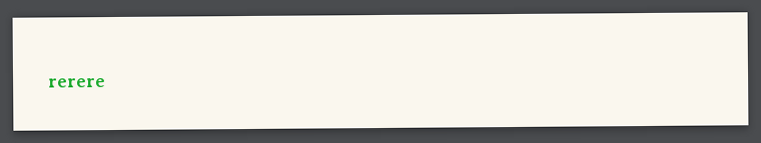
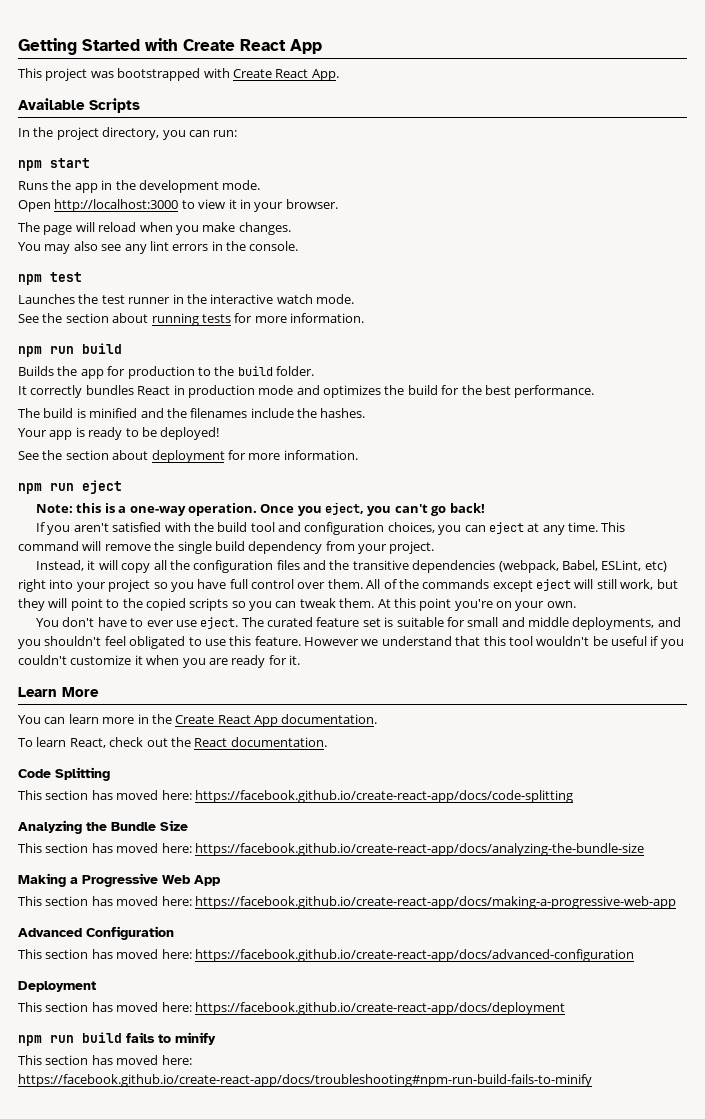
- rerere
+ Getting Started with Create React App
+ This project was bootstrapped with Create React App.
+ Available Scripts
+ In the project directory, you can run:
+ npm start
+ Runs the app in the development mode.
+ Open http://localhost:3000 to view it in your browser.
+ The page will reload when you make changes.
+ You may also see any lint errors in the console.
+ npm test
+ Launches the test runner in the interactive watch mode.
+ See the section about running tests for more information.
+ npm run build
+ Builds the app for production to the build folder.
+ It correctly bundles React in production mode and optimizes the build for the best performance.
+ The build is minified and the filenames include the hashes.
+ Your app is ready to be deployed!
+ See the section about deployment for more information.
+ npm run eject
+ Note: this is a one-way operation. Once you eject, you can't go back!
+ If you aren't satisfied with the build tool and configuration choices, you can eject at any time. This command will remove the single build dependency from your project.
+ Instead, it will copy all the configuration files and the transitive dependencies (webpack, Babel, ESLint, etc) right into your project so you have full control over them. All of the commands except eject will still work, but they will point to the copied scripts so you can tweak them. At this point you're on your own.
+ You don't have to ever use eject. The curated feature set is suitable for small and middle deployments, and you shouldn't feel obligated to use this feature. However we understand that this tool wouldn't be useful if you couldn't customize it when you are ready for it.
+ Learn More
+ You can learn more in the Create React App documentation.
+ To learn React, check out the React documentation.
+ Code Splitting
+ This section has moved here: https://facebook.github.io/create-react-app/docs/code-splitting
+ Analyzing the Bundle Size
+ This section has moved here: https://facebook.github.io/create-react-app/docs/analyzing-the-bundle-size
+ Making a Progressive Web App
+ This section has moved here: https://facebook.github.io/create-react-app/docs/making-a-progressive-web-app
+ Advanced Configuration
+ This section has moved here: https://facebook.github.io/create-react-app/docs/advanced-configuration
+ Deployment
+ This section has moved here: https://facebook.github.io/create-react-app/docs/deployment
+ npm run build fails to minify
+ This section has moved here: https://facebook.github.io/create-react-app/docs/troubleshooting#npm-run-build-fails-to-minify

